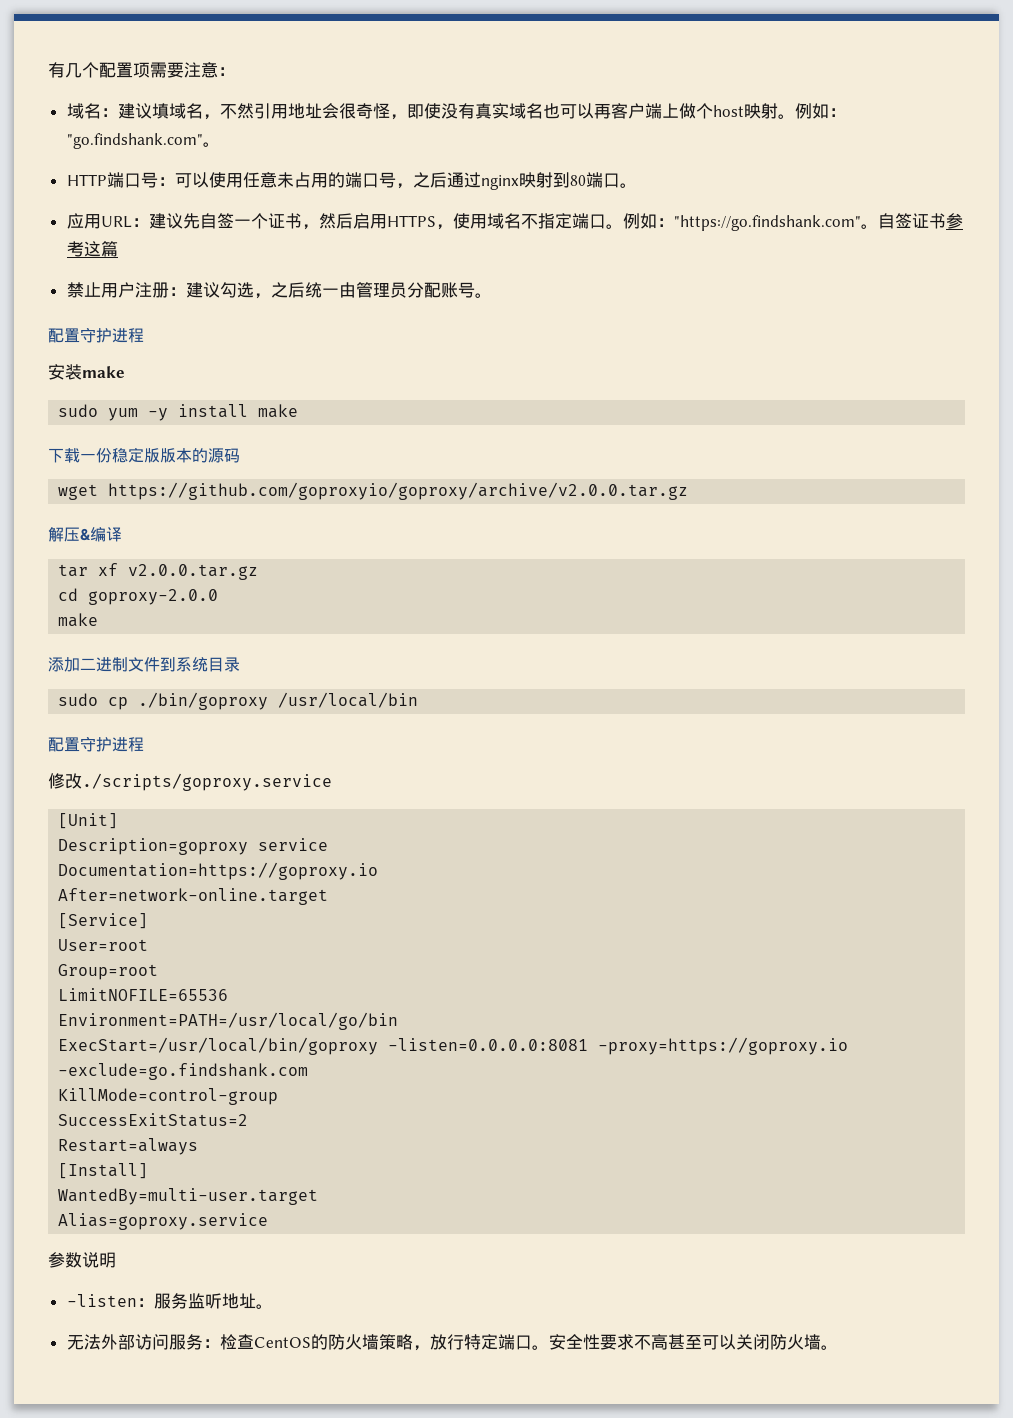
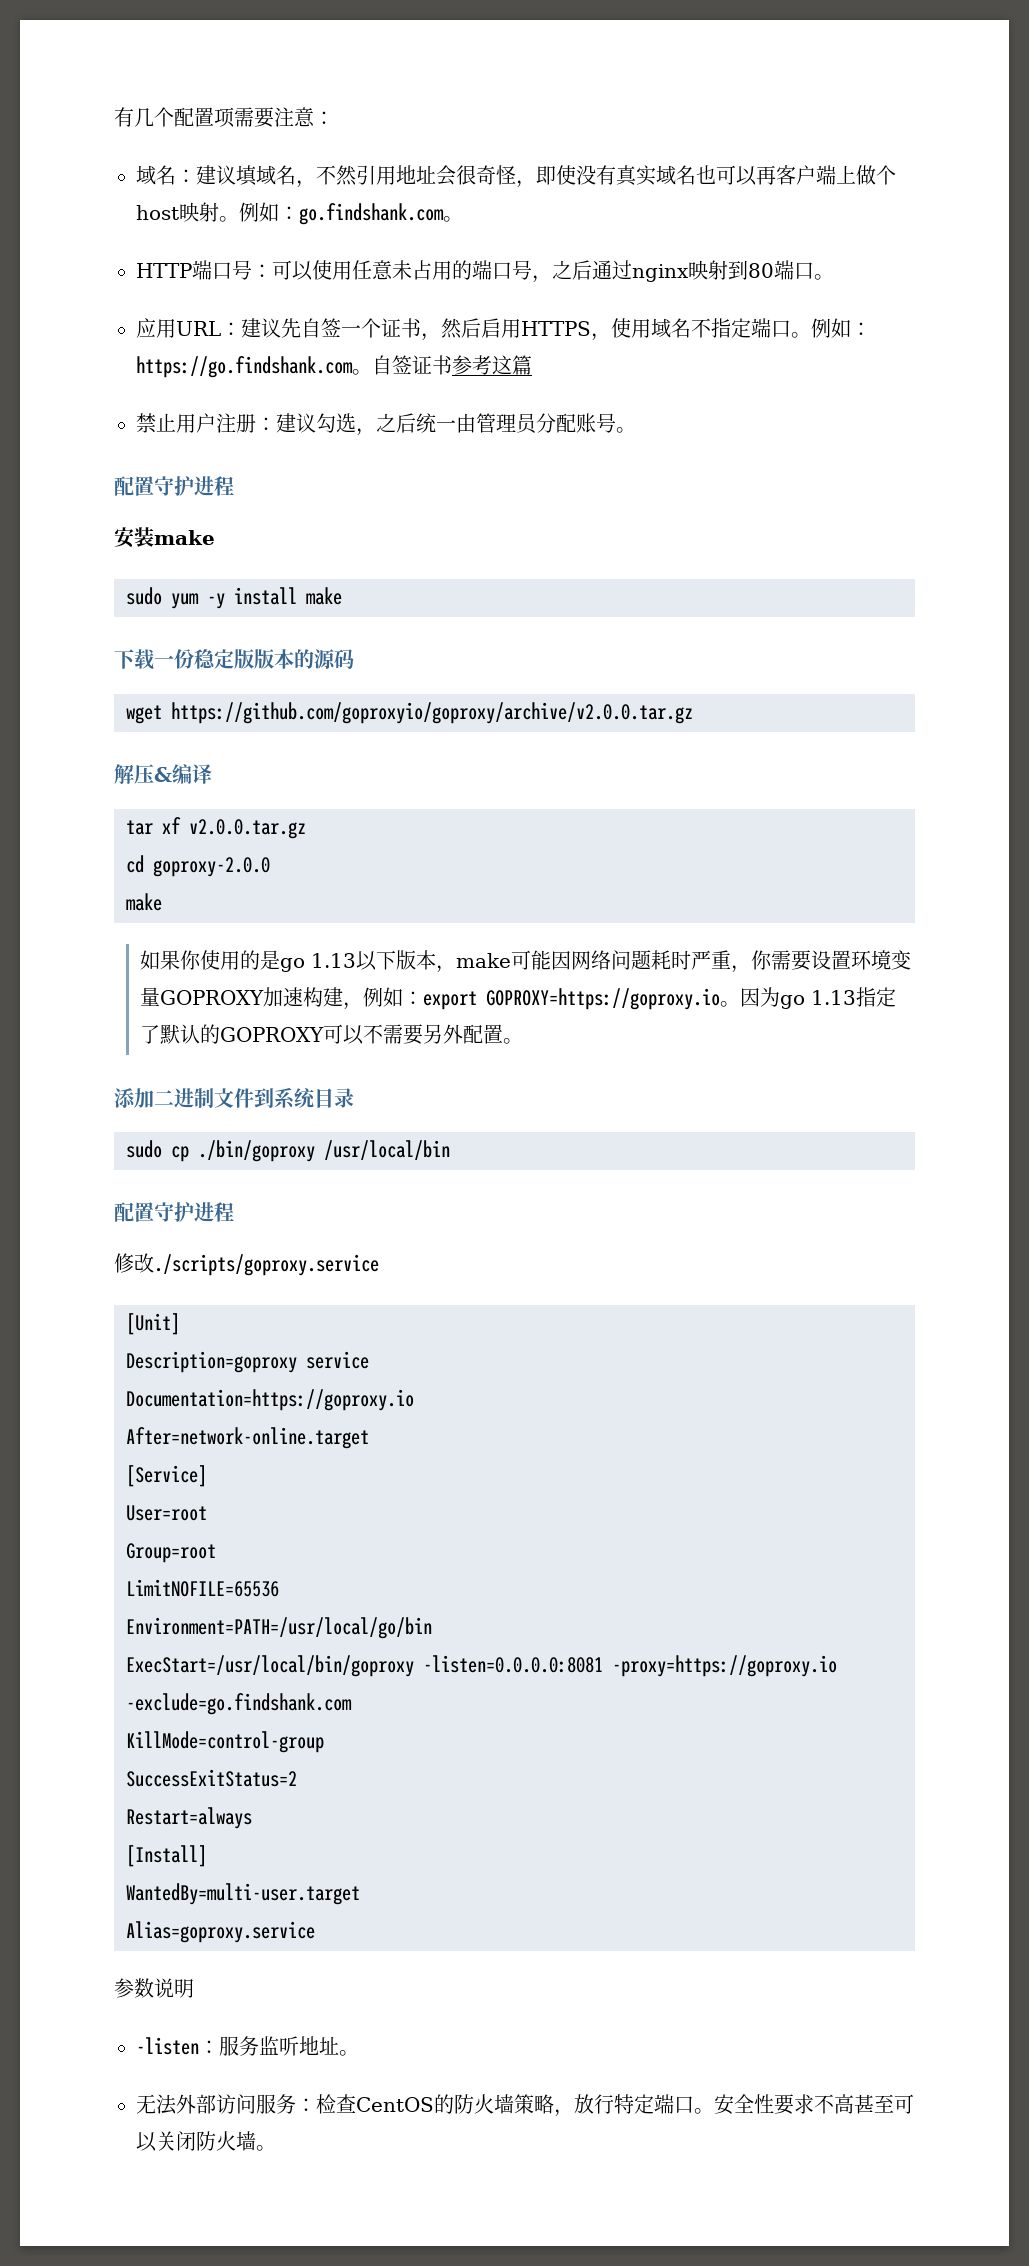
- 例如："go.findshank.com"。
+ 例如：go.findshank.com。
- 例如："https://go.findshank.com"。
+ 例如：https://go.findshank.com。
+ 如果你使用的是go 1.13以下版本，make可能因网络问题耗时严重，你需要设置环境变量GOPROXY加速构建，例如：export GOPROXY=https://goproxy.io。因为go 1.13指定了默认的GOPROXY可以不需要另外配置。

